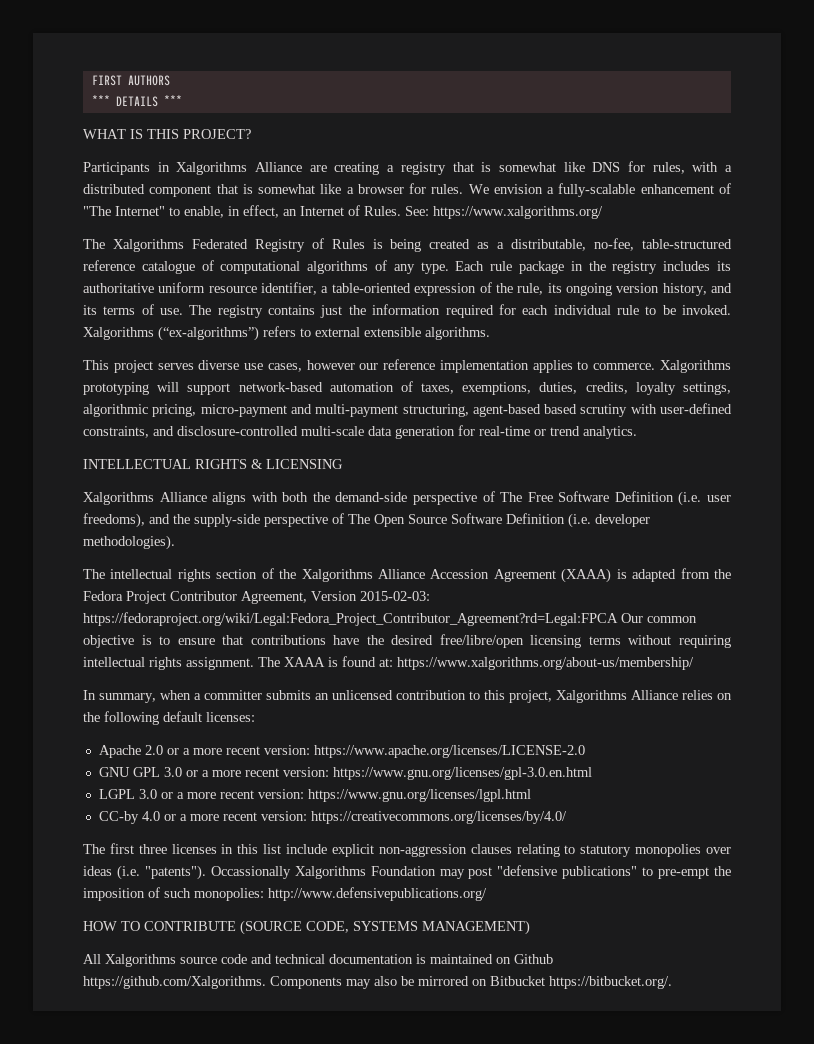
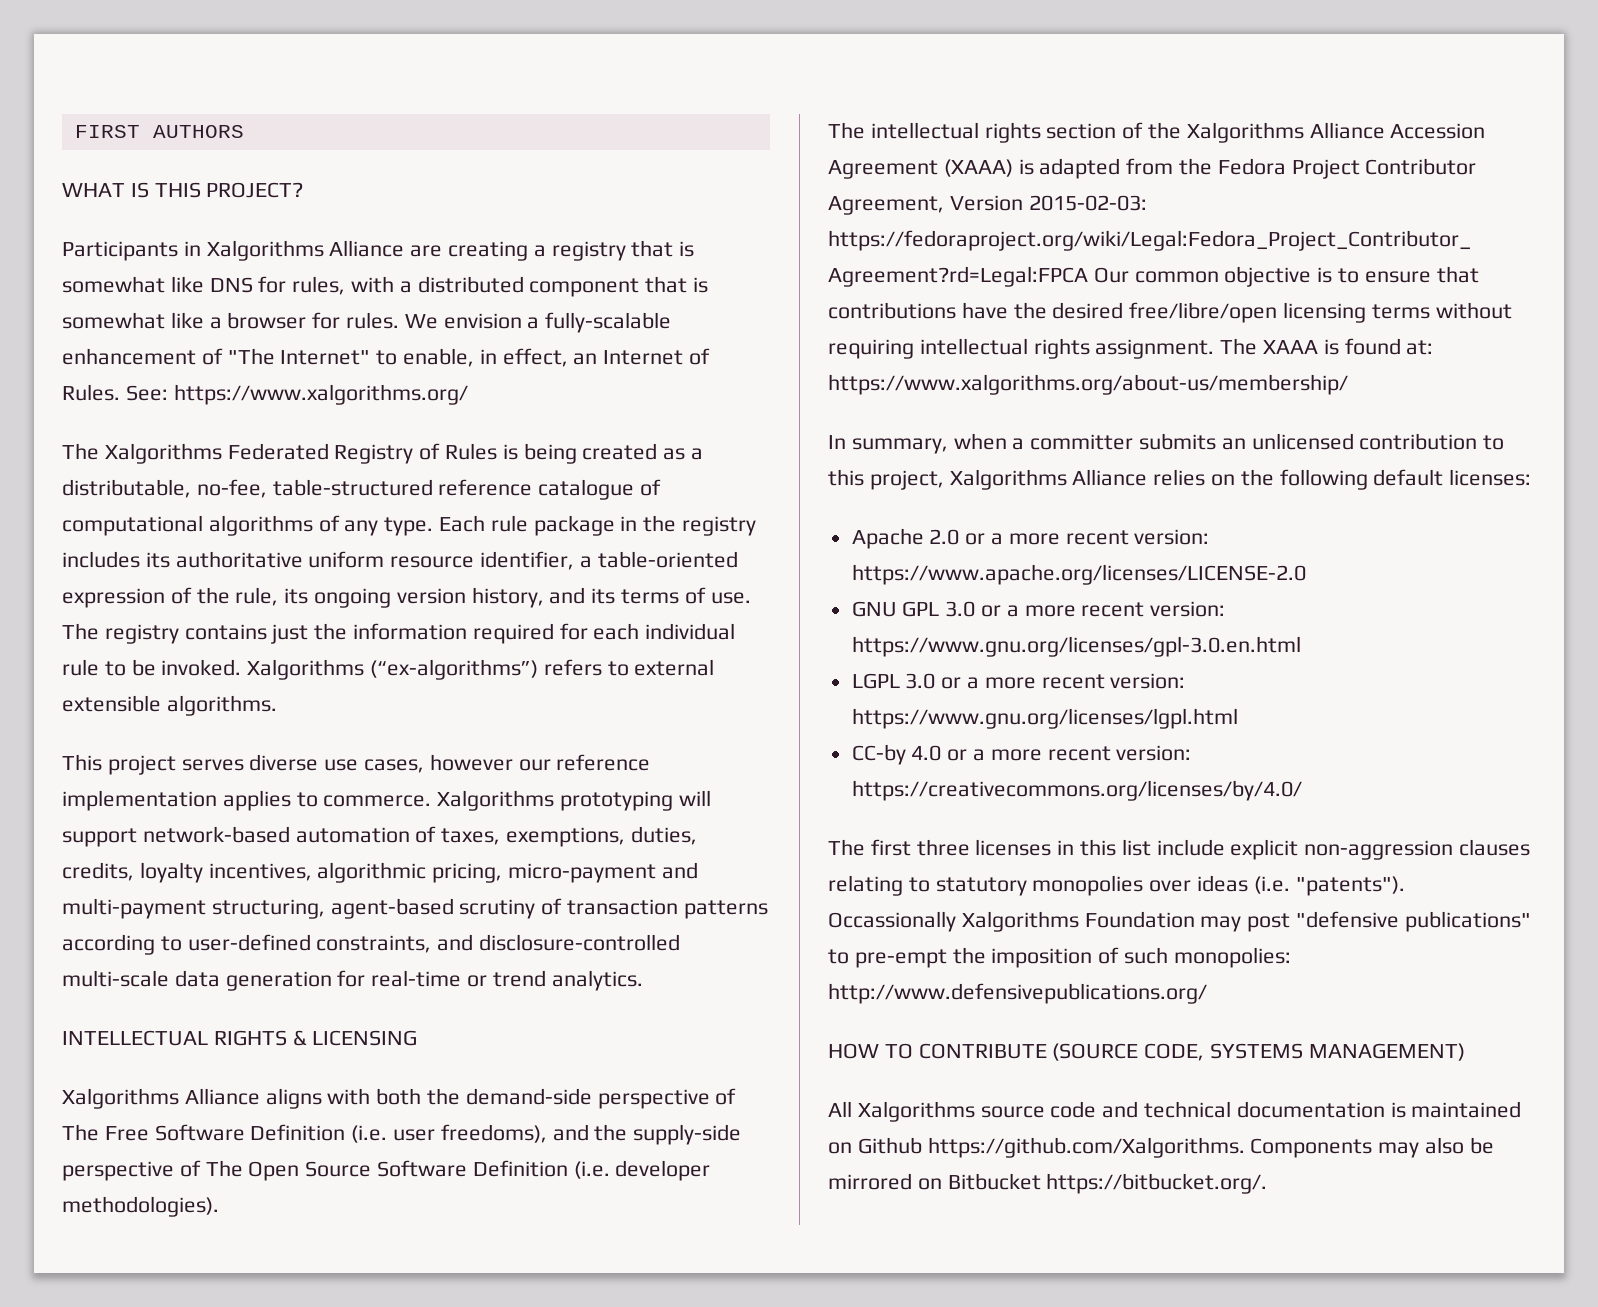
- *** DETAILS ***
- Xalgorithms prototyping will support network-based automation of taxes, exemptions, duties, credits, loyalty settings, algorithmic pricing, micro-payment and multi-payment structuring, agent-based based scrutiny with user-defined constraints, and disclosure-controlled multi-scale data generation for real-time or trend analytics.
+ Xalgorithms prototyping will support network-based automation of taxes, exemptions, duties, credits, loyalty incentives, algorithmic pricing, micro-payment and multi-payment structuring, agent-based scrutiny of transaction patterns according to user-defined constraints, and disclosure-controlled multi-scale data generation for real-time or trend analytics.

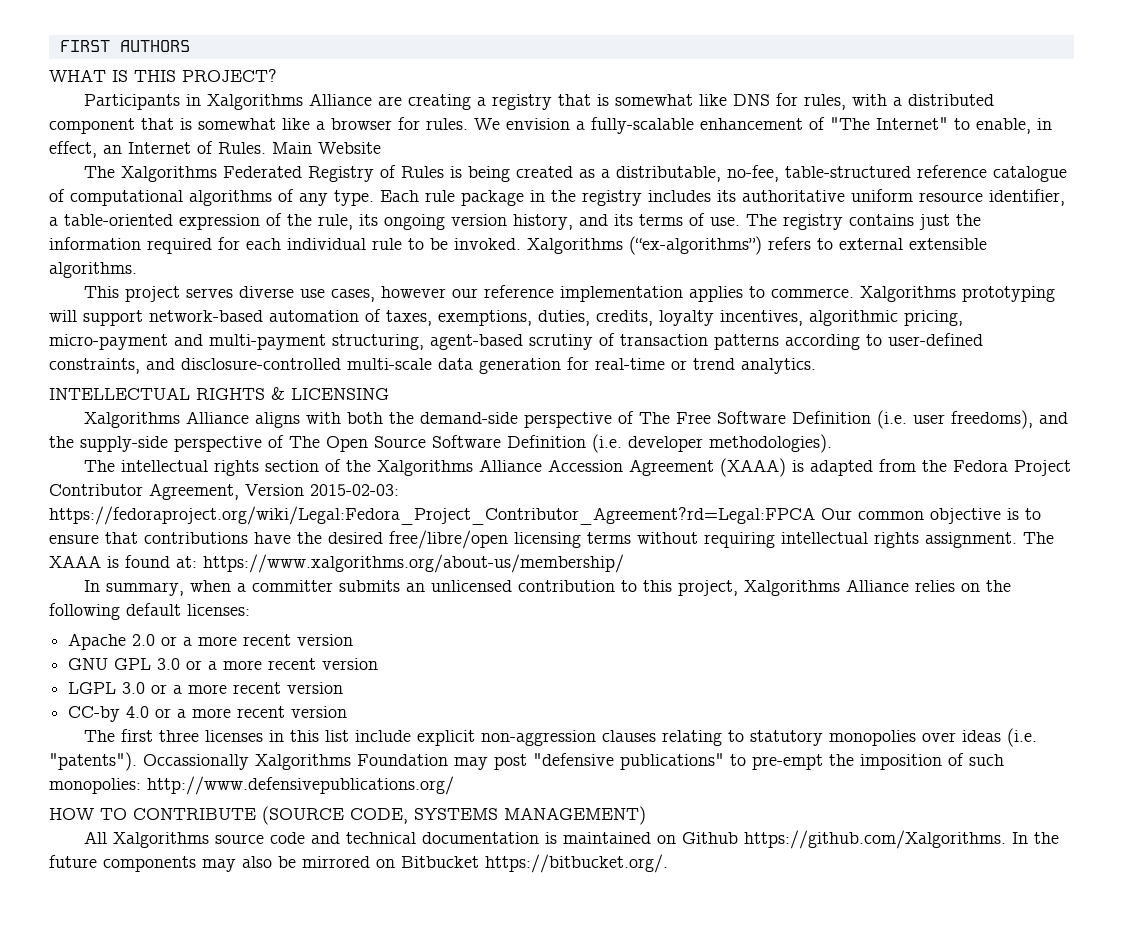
- See: https://www.xalgorithms.org/
+ Main Website
- Apache 2.0 or a more recent version: https://www.apache.org/licenses/LICENSE-2.0
+ Apache 2.0 or a more recent version
- GNU GPL 3.0 or a more recent version: https://www.gnu.org/licenses/gpl-3.0.en.html
+ GNU GPL 3.0 or a more recent version
- LGPL 3.0 or a more recent version: https://www.gnu.org/licenses/lgpl.html
+ LGPL 3.0 or a more recent version
- CC-by 4.0 or a more recent version: https://creativecommons.org/licenses/by/4.0/
+ CC-by 4.0 or a more recent version
- All Xalgorithms source code and technical documentation is maintained on Github https://github.com/Xalgorithms. Components may also be mirrored on Bitbucket https://bitbucket.org/.
+ All Xalgorithms source code and technical documentation is maintained on Github https://github.com/Xalgorithms. In the future components may also be mirrored on Bitbucket https://bitbucket.org/.

